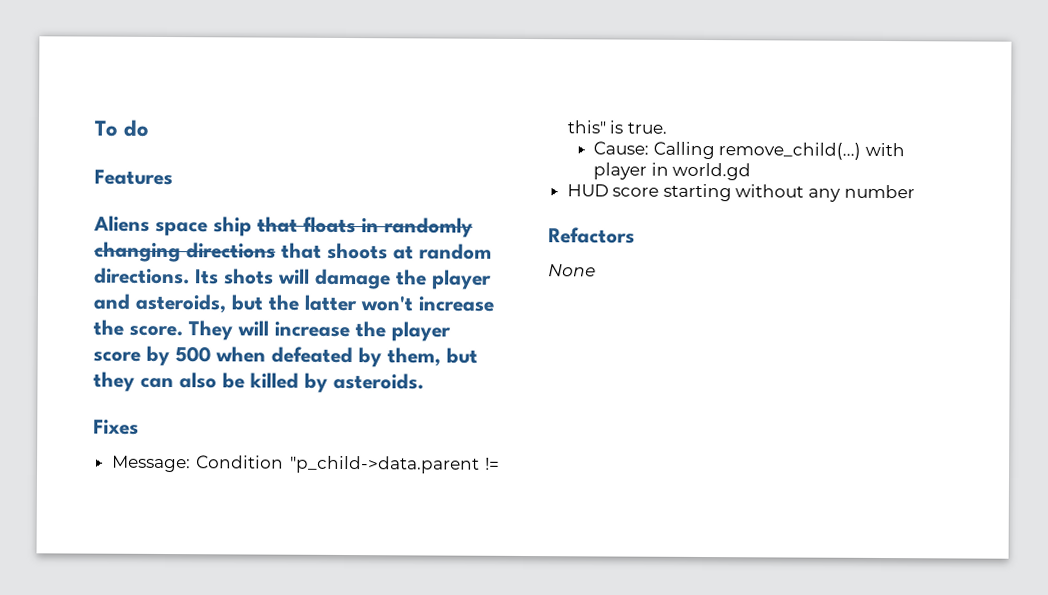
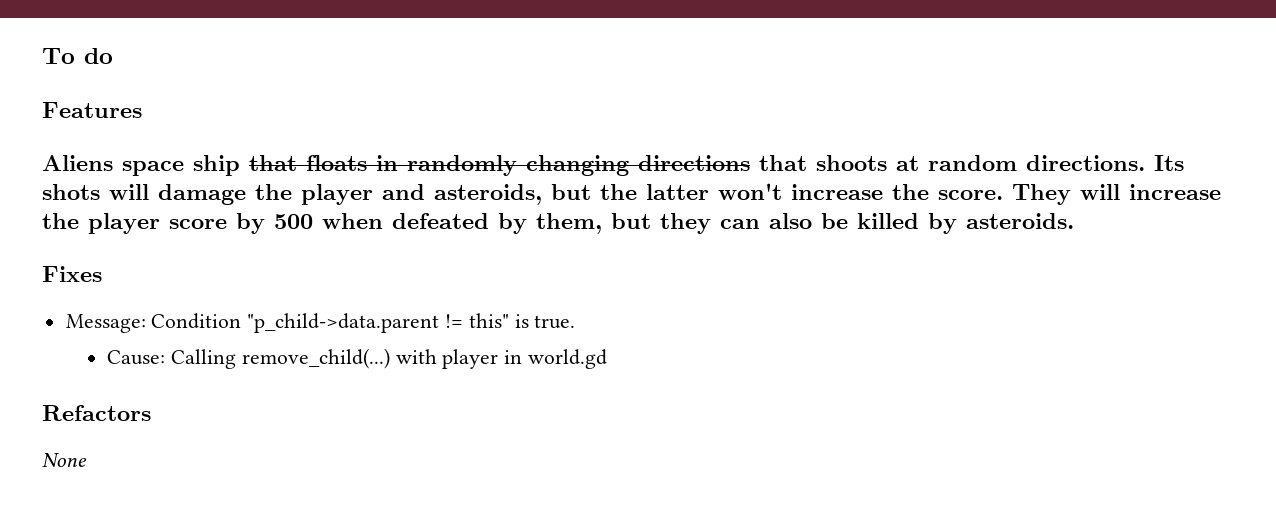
- HUD score starting without any number

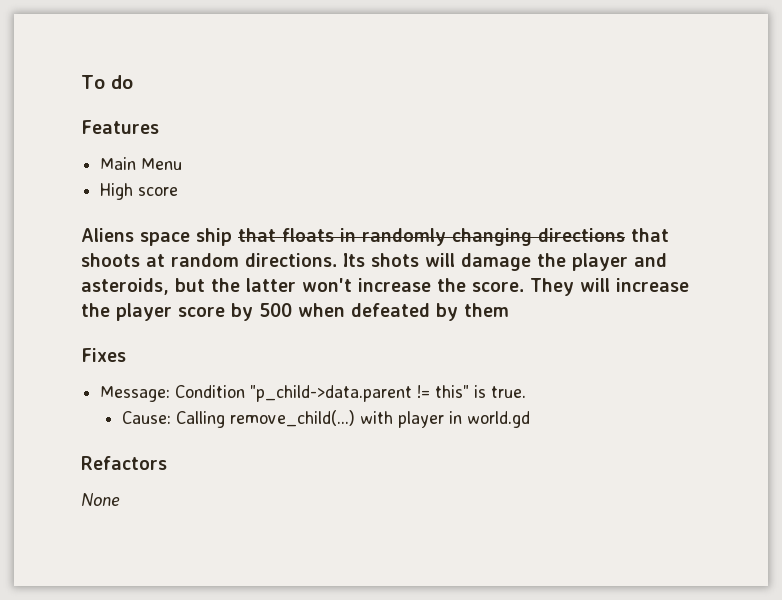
+ Main Menu
+ High score
- They will increase the player score by 500 when defeated by them, but they can also be killed by asteroids.
+ They will increase the player score by 500 when defeated by them

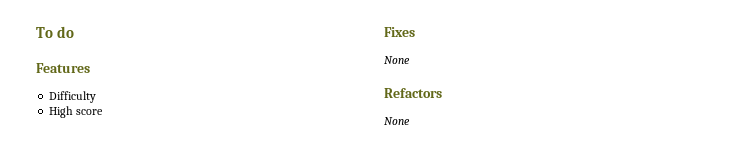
- Main Menu
+ Difficulty
- Aliens space ship that floats in randomly changing directions that shoots at random directions. Its shots will damage the player and asteroids, but the latter won't increase the score. They will increase the player score by 500 when defeated by them
  Fixes
- Message: Condition "p_child->data.parent != this" is true.
- Cause: Calling remove_child(...) with player in world.gd
+ None

